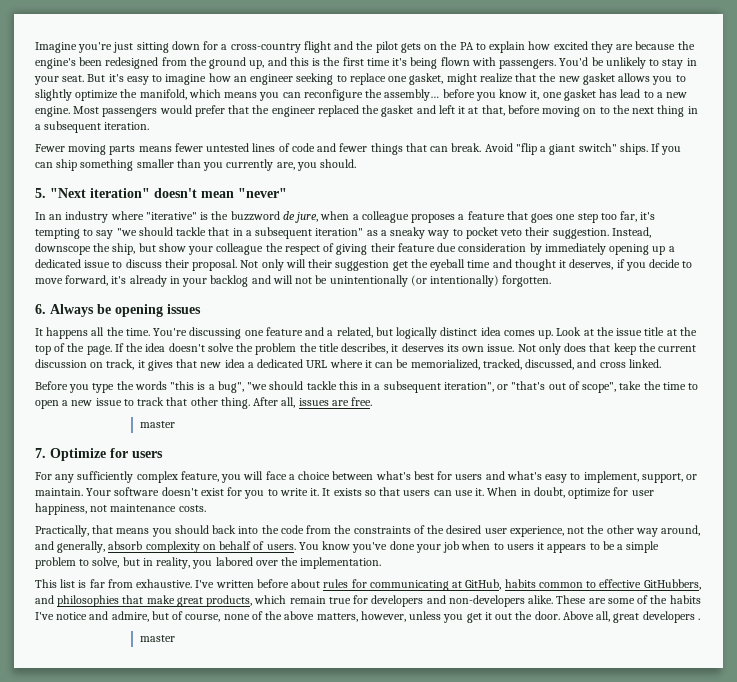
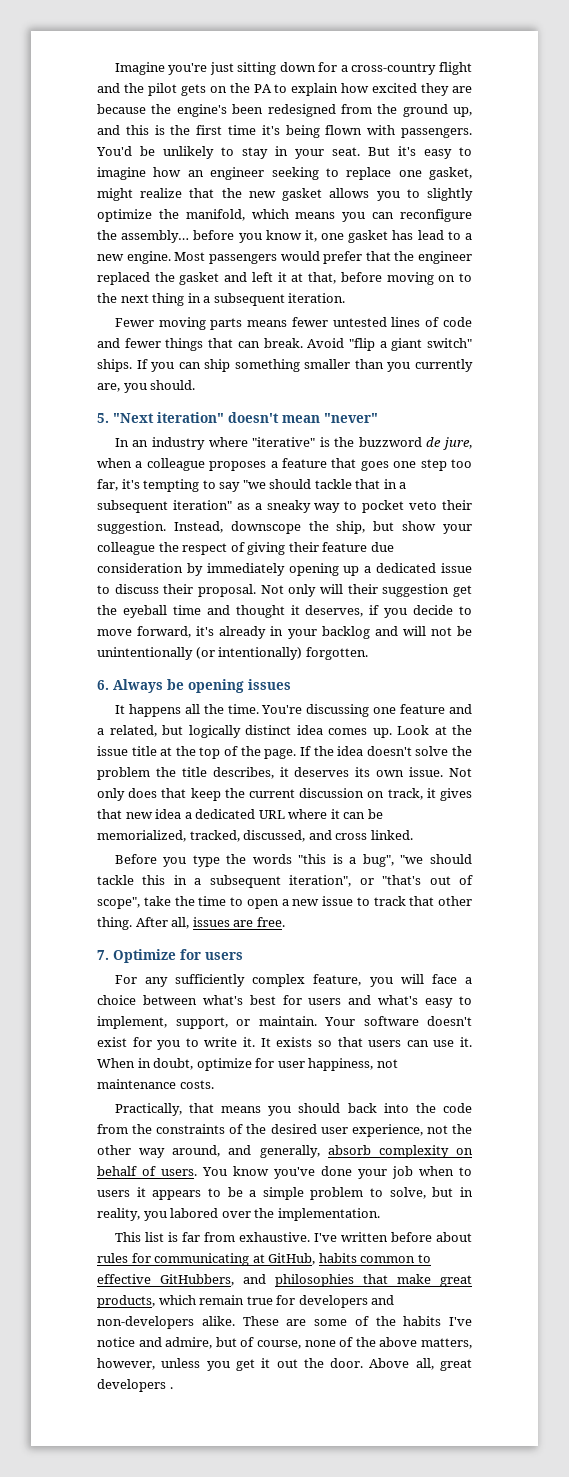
  After all, issues are free.
- master
  Above all, great developers .
- master

